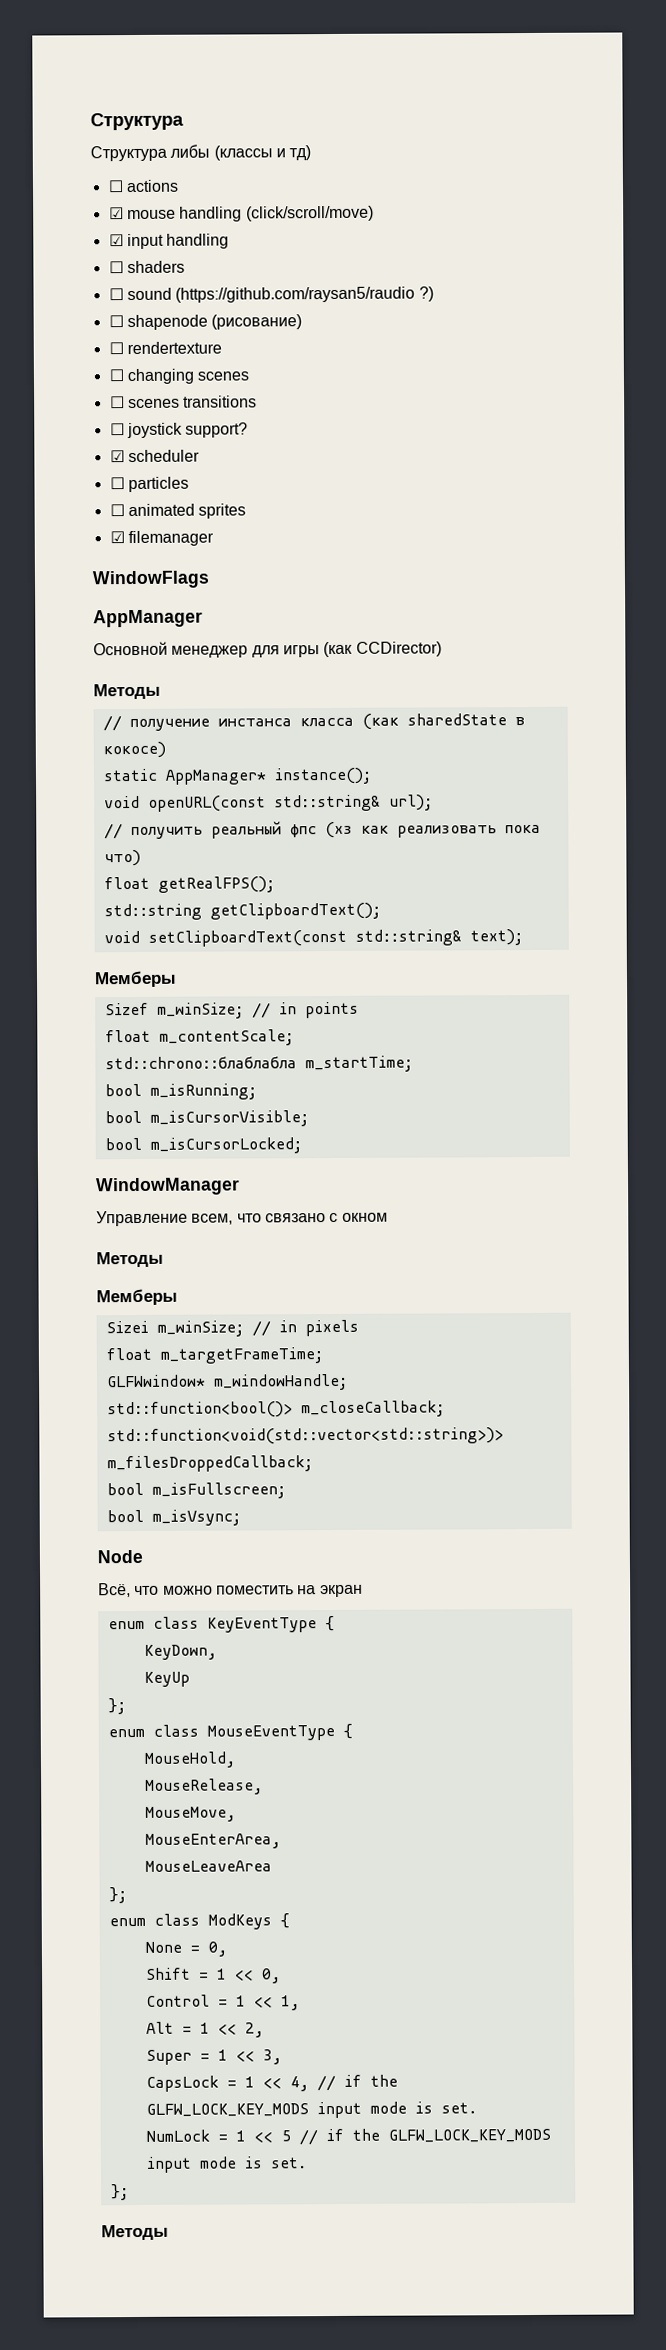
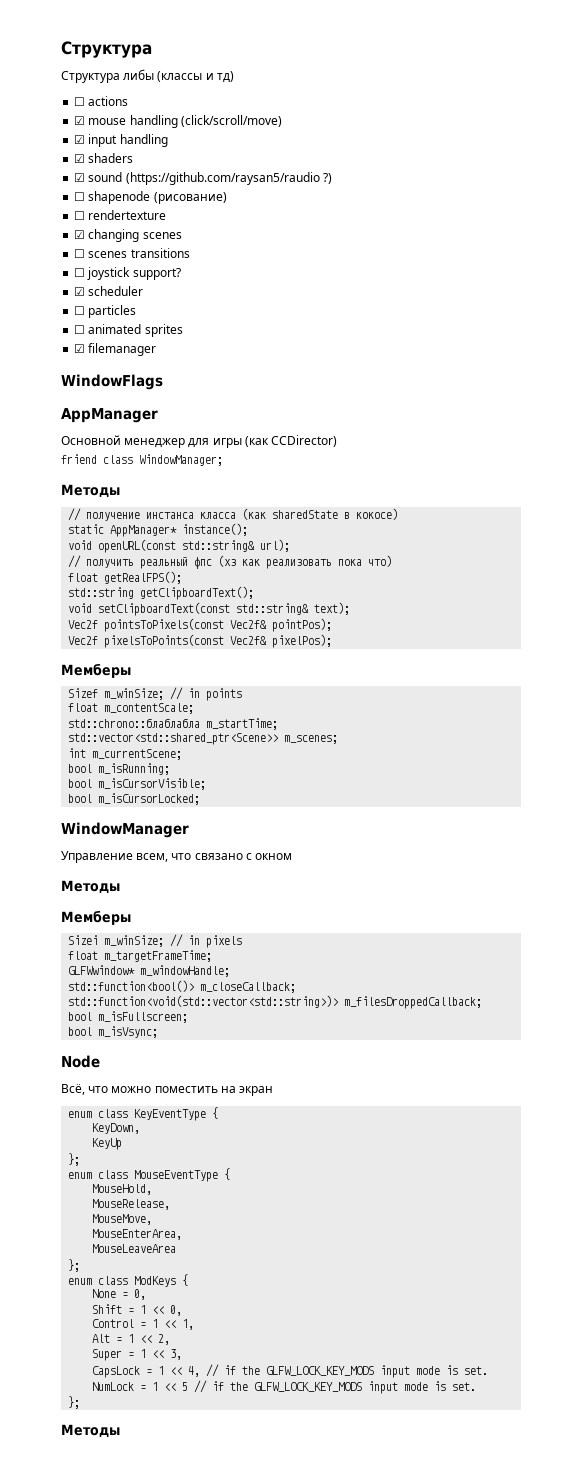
- ☐ shaders
+ ☑ shaders
- ☐ sound (https://github.com/raysan5/raudio ?)
+ ☑ sound (https://github.com/raysan5/raudio ?)
- ☐ changing scenes
+ ☑ changing scenes
+ friend class WindowManager;
+ Vec2f pointsToPixels(const Vec2f& pointPos);
+ Vec2f pixelsToPoints(const Vec2f& pixelPos);
+ std::vector<std::shared_ptr<Scene>> m_scenes;
+ int m_currentScene;

